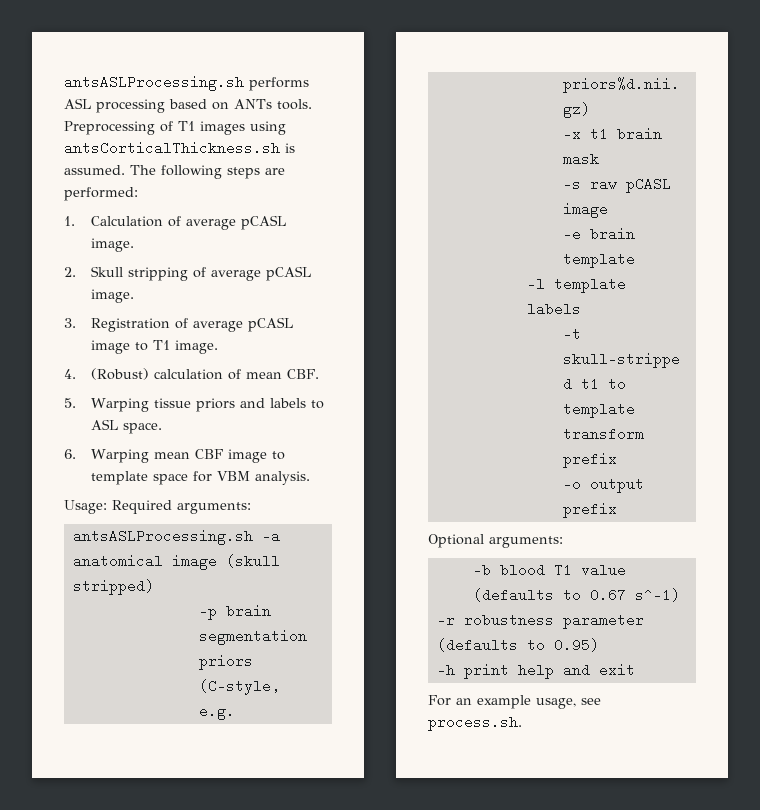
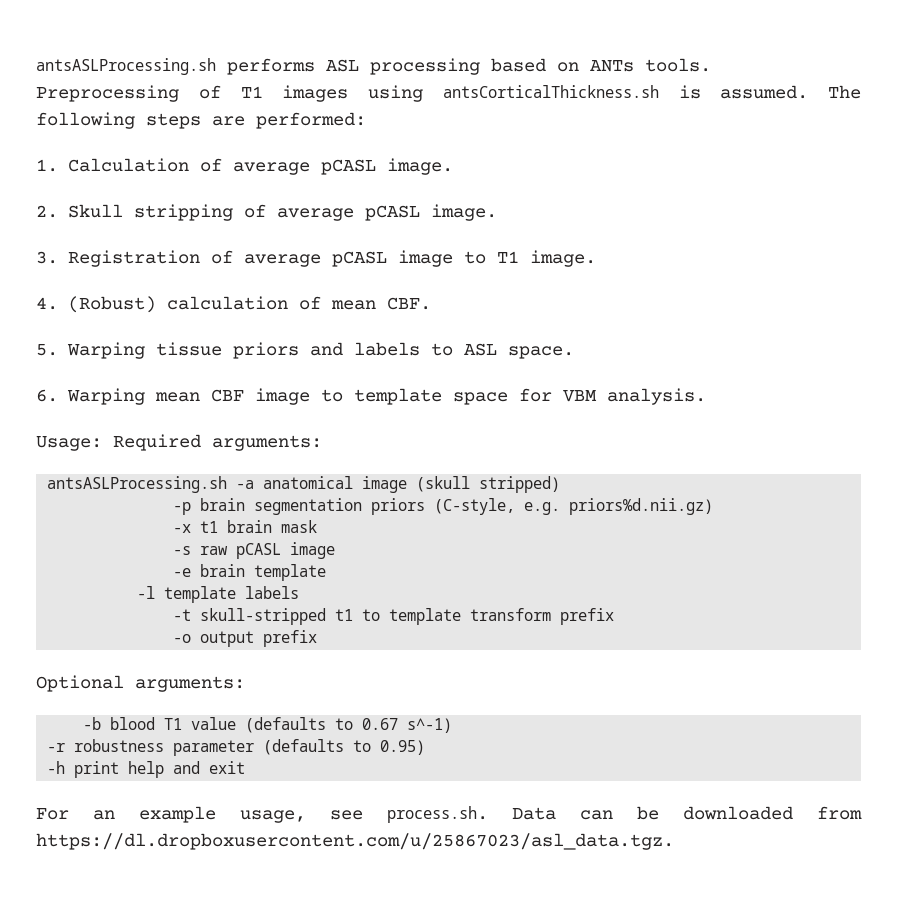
- For an example usage, see process.sh.
+ For an example usage, see process.sh. Data can be downloaded from https://dl.dropboxusercontent.com/u/25867023/asl_data.tgz.

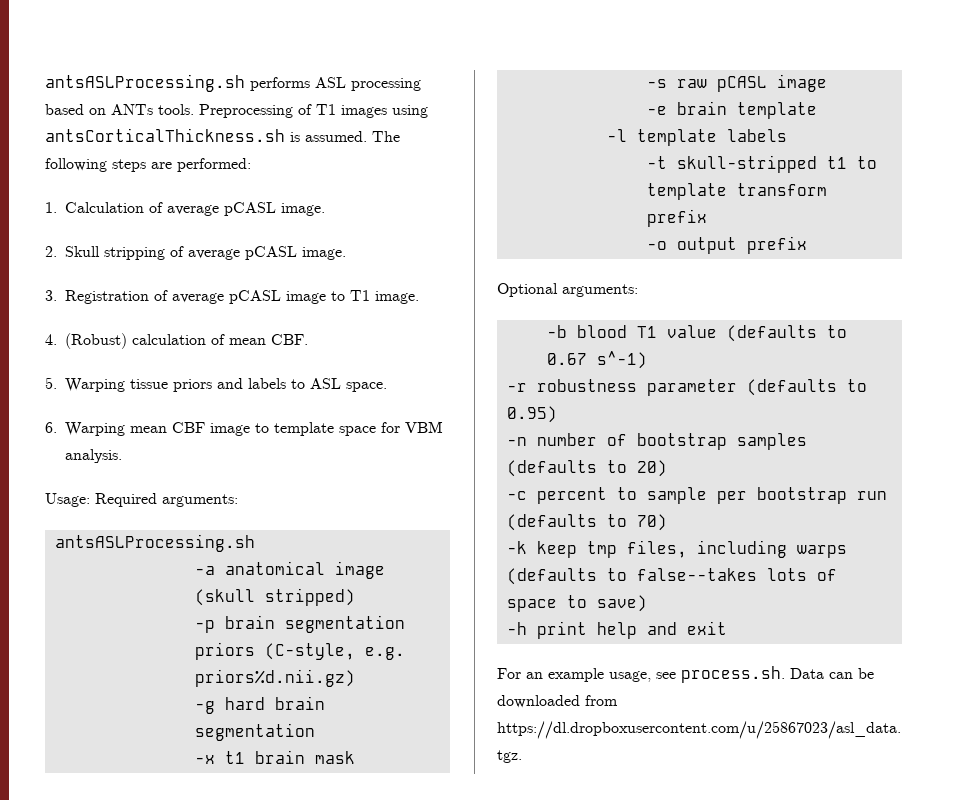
  Usage: Required arguments:
- antsASLProcessing.sh -a anatomical image (skull stripped)
+ antsASLProcessing.sh
+ -a anatomical image (skull stripped)
+ -g hard brain segmentation
+ -n number of bootstrap samples (defaults to 20)
+ -c percent to sample per bootstrap run (defaults to 70)
+ -k keep tmp files, including warps (defaults to false--takes lots of space to save)

